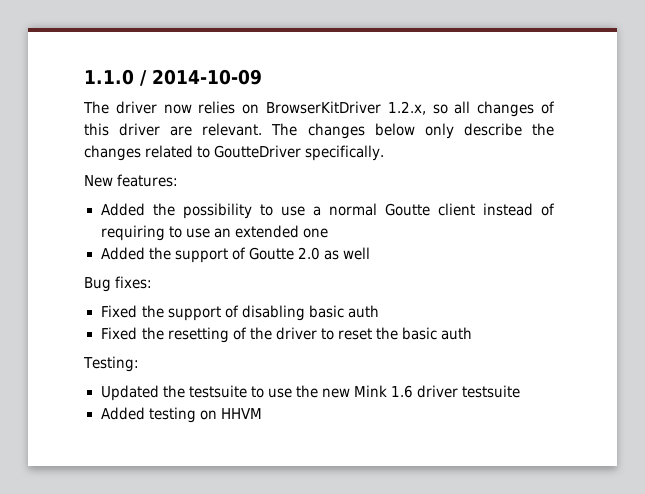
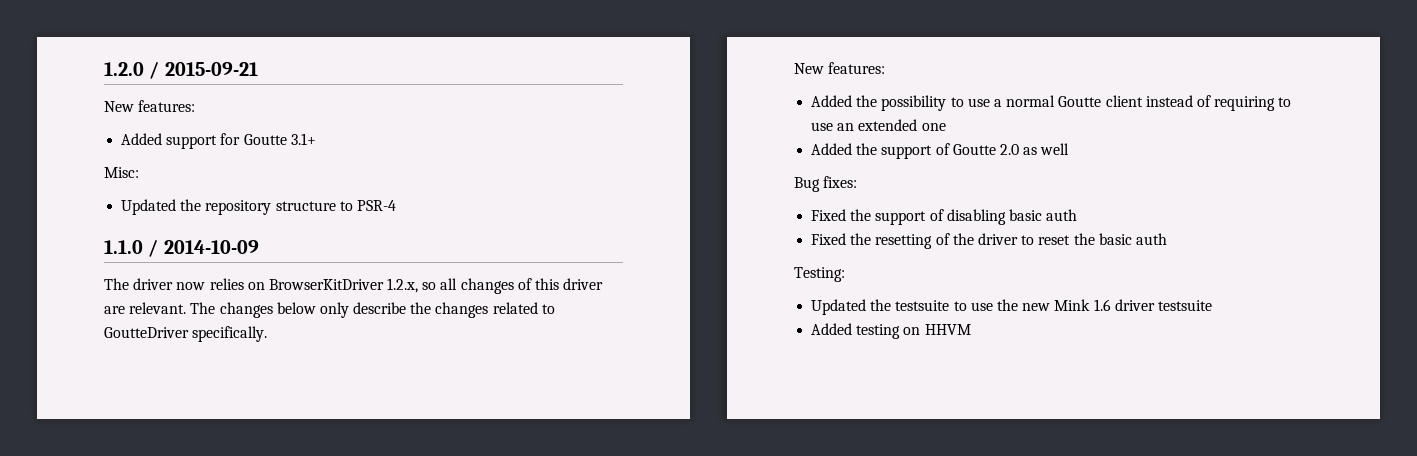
+ 1.2.0 / 2015-09-21
+ New features:
+ Added support for Goutte 3.1+
+ Misc:
+ Updated the repository structure to PSR-4

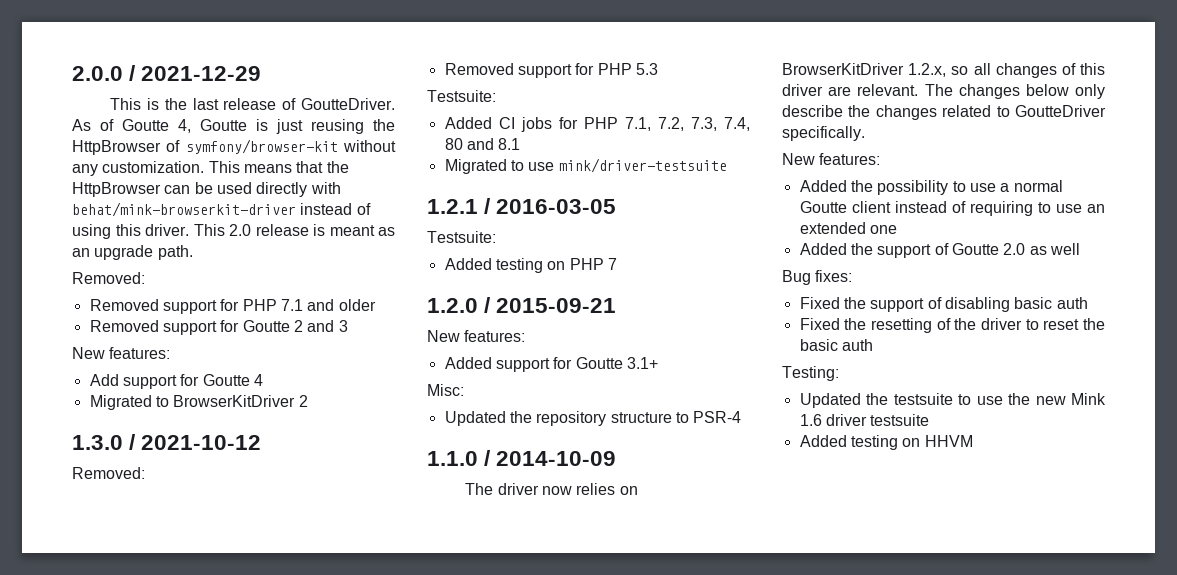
+ 2.0.0 / 2021-12-29
+ This is the last release of GoutteDriver. As of Goutte 4, Goutte is just reusing the HttpBrowser of symfony/browser-kit without any customization. This means that the HttpBrowser can be used directly with behat/mink-browserkit-driver instead of using this driver. This 2.0 release is meant as an upgrade path.
+ Removed:
+ Removed support for PHP 7.1 and older
+ Removed support for Goutte 2 and 3
+ New features:
+ Add support for Goutte 4
+ Migrated to BrowserKitDriver 2
+ 1.3.0 / 2021-10-12
+ Removed:
+ Removed support for PHP 5.3
+ Testsuite:
+ Added CI jobs for PHP 7.1, 7.2, 7.3, 7.4, 80 and 8.1
+ Migrated to use mink/driver-testsuite
+ 1.2.1 / 2016-03-05
+ Testsuite:
+ Added testing on PHP 7

